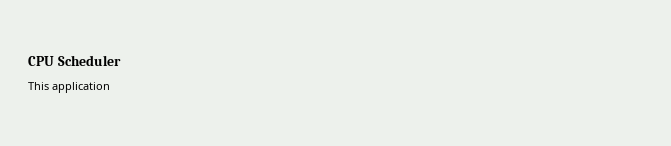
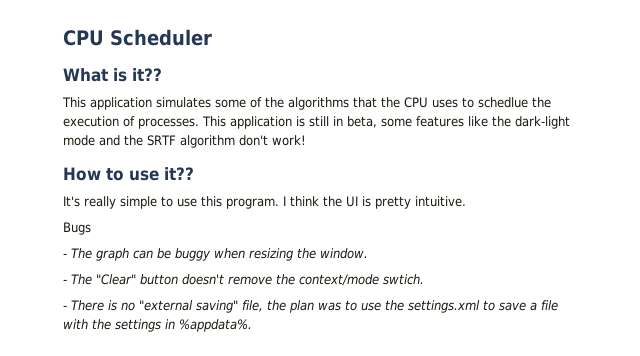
- This application
+ What is it??
+ This application simulates some of the algorithms that the CPU uses to schedlue the execution of processes. This application is still in beta, some features like the dark-light mode and the SRTF algorithm don't work!
+ How to use it??
+ It's really simple to use this program. I think the UI is pretty intuitive.
+ Bugs
+ - The graph can be buggy when resizing the window.
+ - The "Clear" button doesn't remove the context/mode swtich.
+ - There is no "external saving" file, the plan was to use the settings.xml to save a file with the settings in %appdata%.

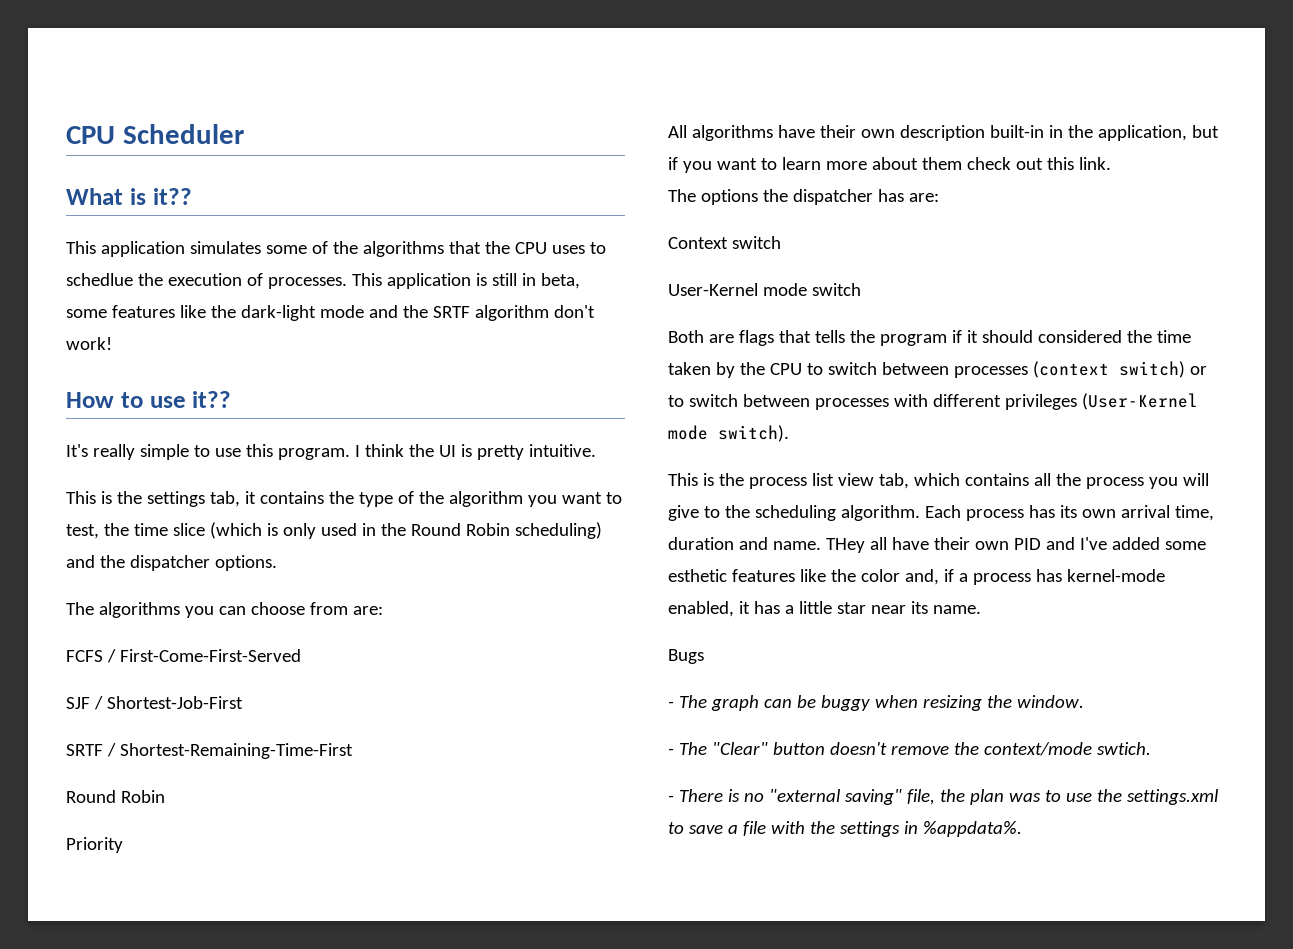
+ This is the settings tab, it contains the type of the algorithm you want to test, the time slice (which is only used in the Round Robin scheduling) and the dispatcher options.
+ The algorithms you can choose from are:
+ FCFS / First-Come-First-Served
+ SJF / Shortest-Job-First
+ SRTF / Shortest-Remaining-Time-First
+ Round Robin
+ Priority
+ All algorithms have their own description built-in in the application, but if you want to learn more about them check out this link.
+ The options the dispatcher has are:
+ Context switch
+ User-Kernel mode switch
+ Both are flags that tells the program if it should considered the time taken by the CPU to switch between processes (context switch) or to switch between processes with different privileges (User-Kernel mode switch).
+ This is the process list view tab, which contains all the process you will give to the scheduling algorithm. Each process has its own arrival time, duration and name. THey all have their own PID and I've added some esthetic features like the color and, if a process has kernel-mode enabled, it has a little star near its name.

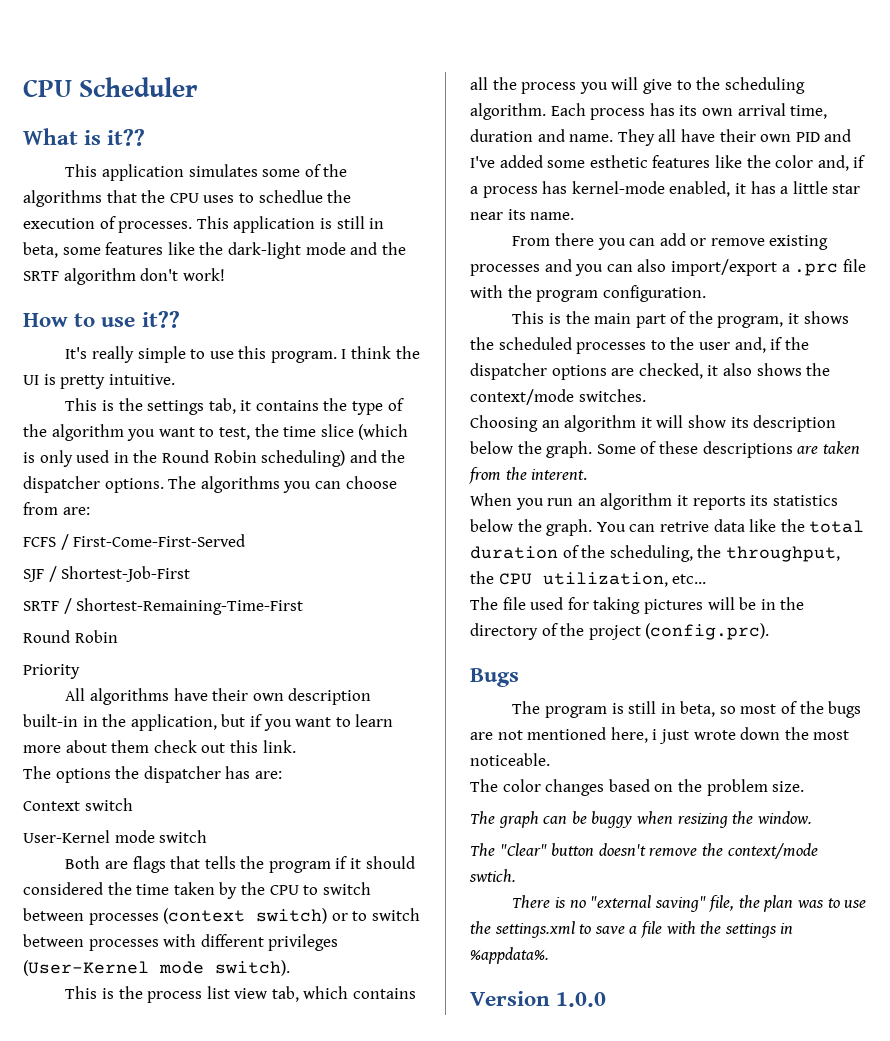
- This is the settings tab, it contains the type of the algorithm you want to test, the time slice (which is only used in the Round Robin scheduling) and the dispatcher options.
- The algorithms you can choose from are:
+ This is the settings tab, it contains the type of the algorithm you want to test, the time slice (which is only used in the Round Robin scheduling) and the dispatcher options. The algorithms you can choose from are:
- THey all have their own PID and I've added some esthetic features like the color and, if a process has kernel-mode enabled, it has a little star near its name.
+ They all have their own PID and I've added some esthetic features like the color and, if a process has kernel-mode enabled, it has a little star near its name.
+ From there you can add or remove existing processes and you can also import/export a .prc file with the program configuration.
+ This is the main part of the program, it shows the scheduled processes to the user and, if the dispatcher options are checked, it also shows the context/mode switches.
+ Choosing an algorithm it will show its description below the graph. Some of these descriptions are taken from the interent.
+ When you run an algorithm it reports its statistics below the graph. You can retrive data like the total duration of the scheduling, the throughput, the CPU utilization, etc...
+ The file used for taking pictures will be in the directory of the project (config.prc).
  Bugs
- - The graph can be buggy when resizing the window.
+ The program is still in beta, so most of the bugs are not mentioned here, i just wrote down the most noticeable.
+ The color changes based on the problem size.
+ The graph can be buggy when resizing the window.
- - The "Clear" button doesn't remove the context/mode swtich.
+ The "Clear" button doesn't remove the context/mode swtich.
- - There is no "external saving" file, the plan was to use the settings.xml to save a file with the settings in %appdata%.
+ There is no "external saving" file, the plan was to use the settings.xml to save a file with the settings in %appdata%.
+ Version 1.0.0

